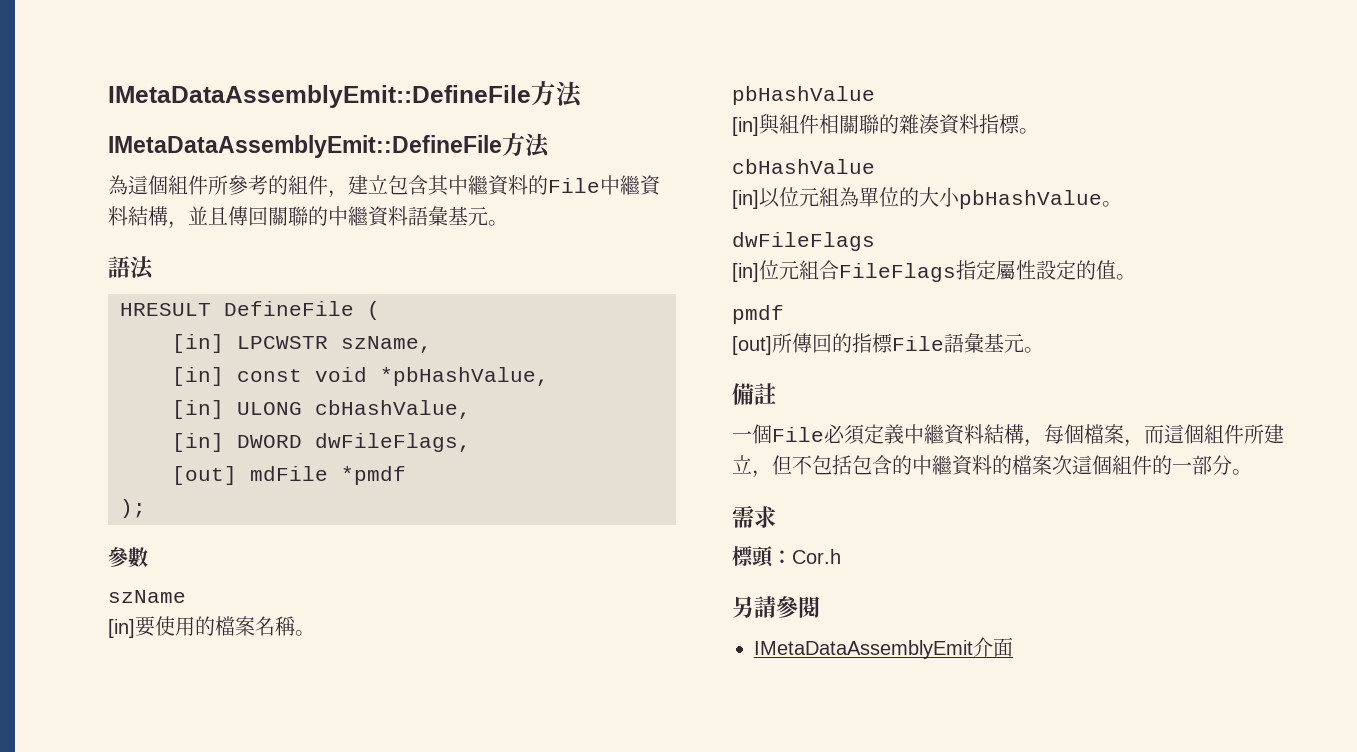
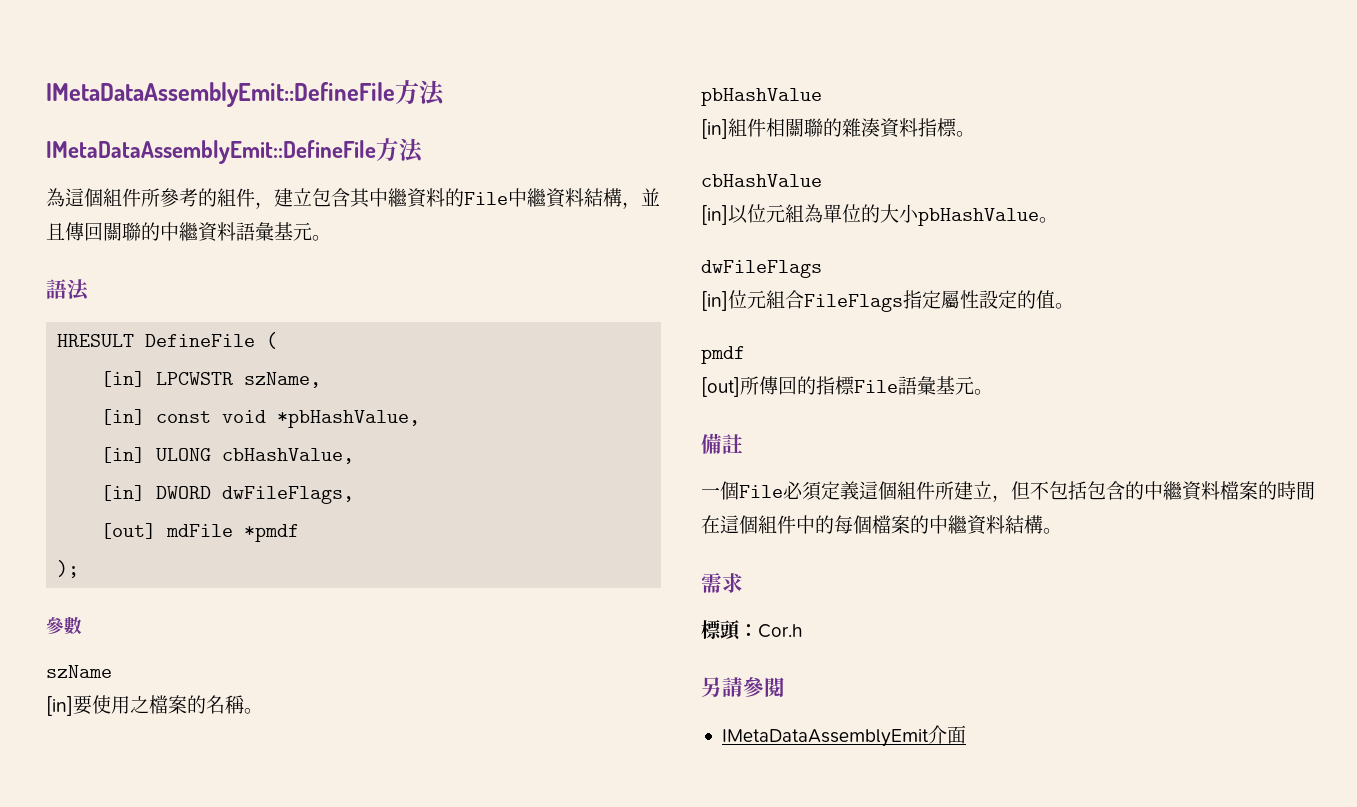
- [in]要使用的檔案名稱。
+ [in]要使用之檔案的名稱。
- [in]與組件相關聯的雜湊資料指標。
+ [in]組件相關聯的雜湊資料指標。
- 一個File必須定義中繼資料結構，每個檔案，而這個組件所建立，但不包括包含的中繼資料的檔案次這個組件的一部分。
+ 一個File必須定義這個組件所建立，但不包括包含的中繼資料檔案的時間在這個組件中的每個檔案的中繼資料結構。

